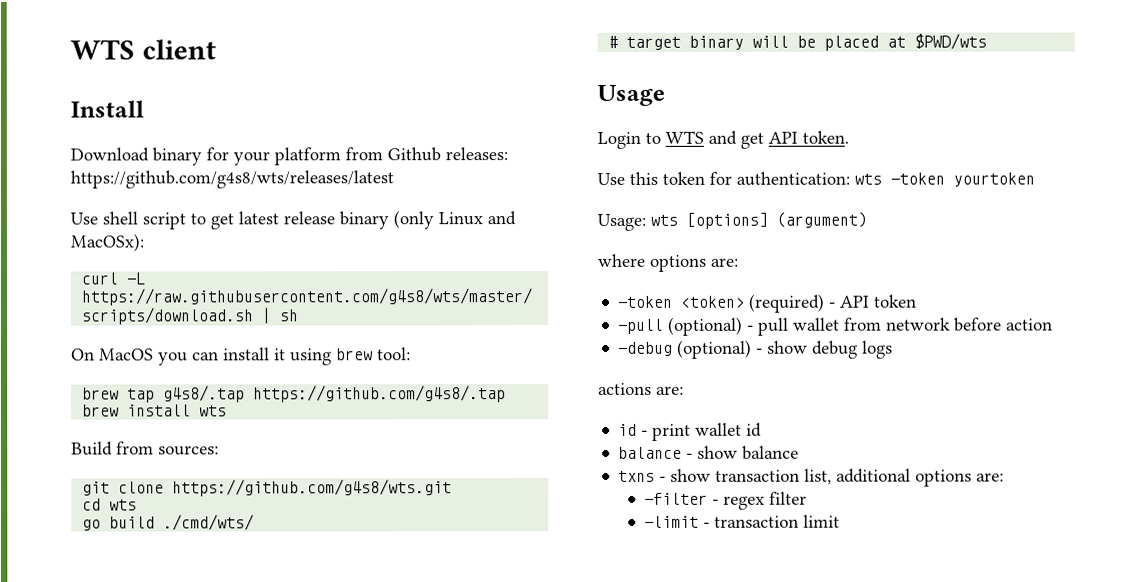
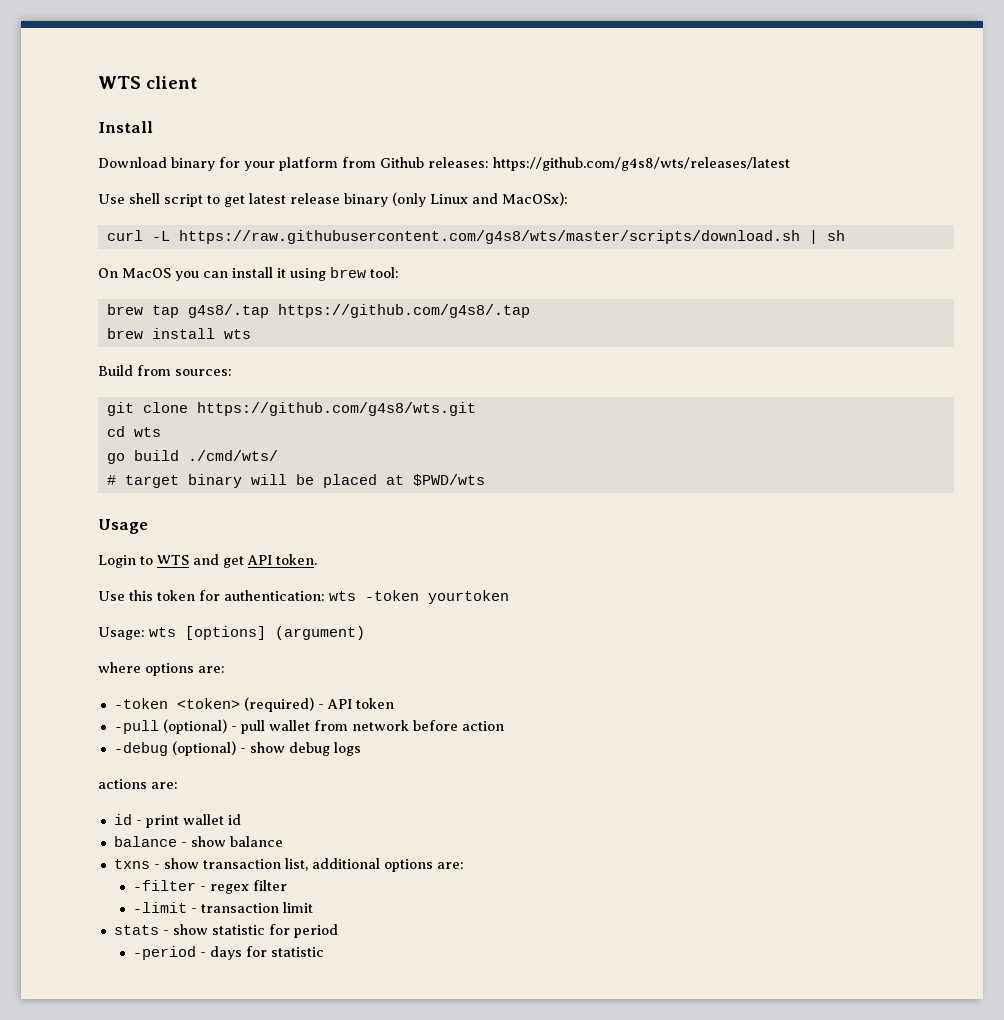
+ stats - show statistic for period
+ -period - days for statistic

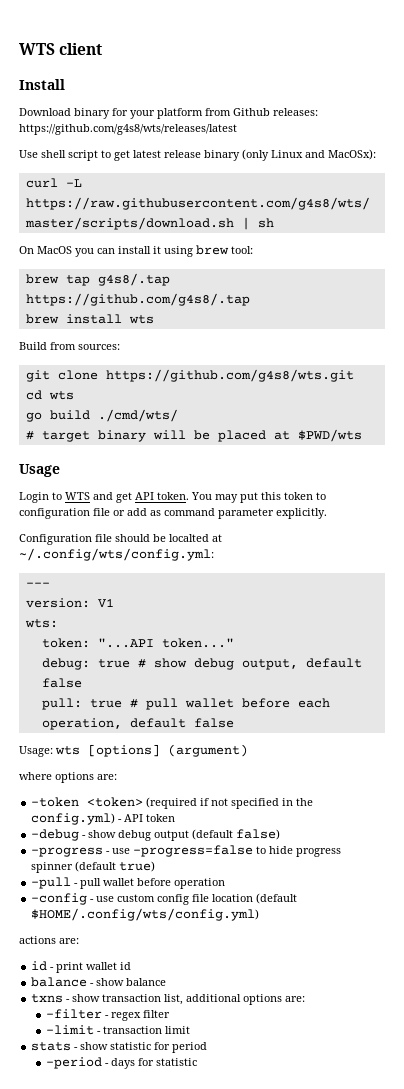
- Login to WTS and get API token.
- Use this token for authentication: wts -token yourtoken
+ Login to WTS and get API token. You may put this token to configuration file or add as command parameter explicitly.
+ Configuration file should be localted at ~/.config/wts/config.yml:
+ ---
+ version: V1
+ wts:
+ token: "...API token..."
+ debug: true # show debug output, default false
+ pull: true # pull wallet before each operation, default false
- -token <token> (required) - API token
+ -token <token> (required if not specified in the config.yml) - API token
+ -debug - show debug output (default false)
+ -progress - use -progress=false to hide progress spinner (default true)
- -pull (optional) - pull wallet from network before action
- -debug (optional) - show debug logs
+ -pull - pull wallet before operation
+ -config - use custom config file location (default $HOME/.config/wts/config.yml)

